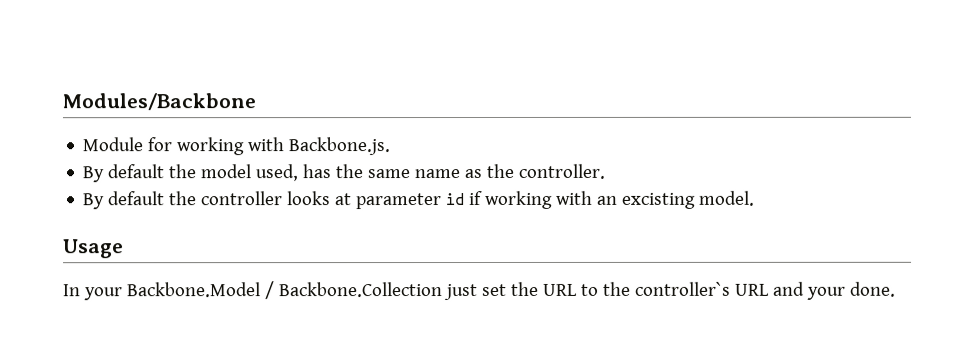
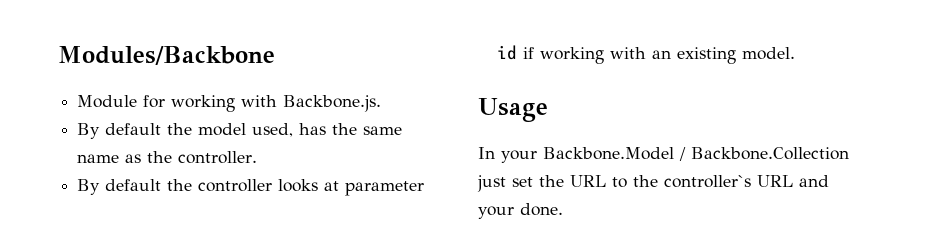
- By default the controller looks at parameter id if working with an excisting model.
+ By default the controller looks at parameter id if working with an existing model.

